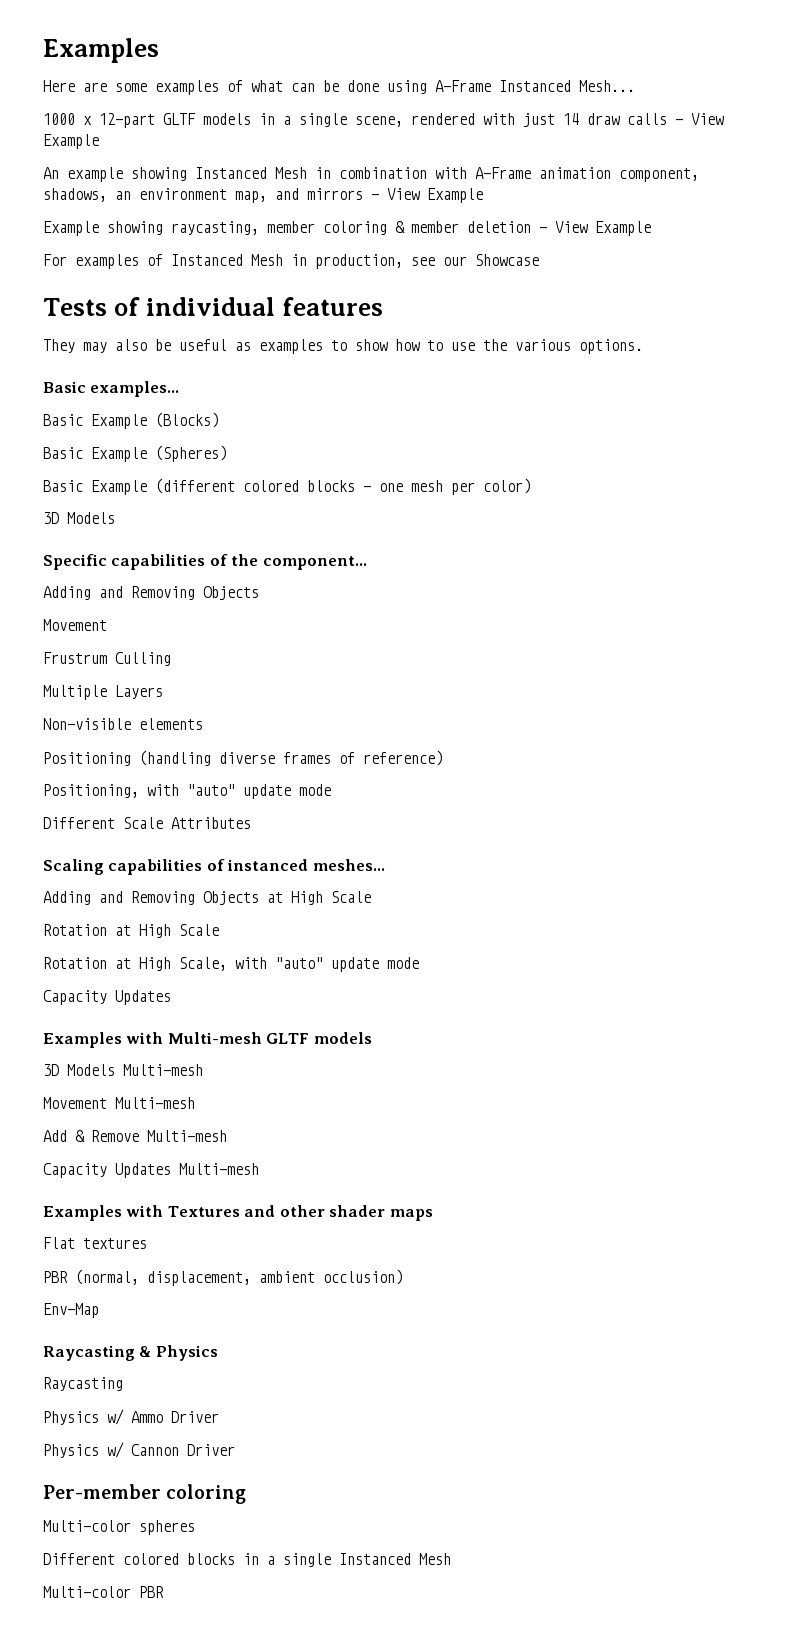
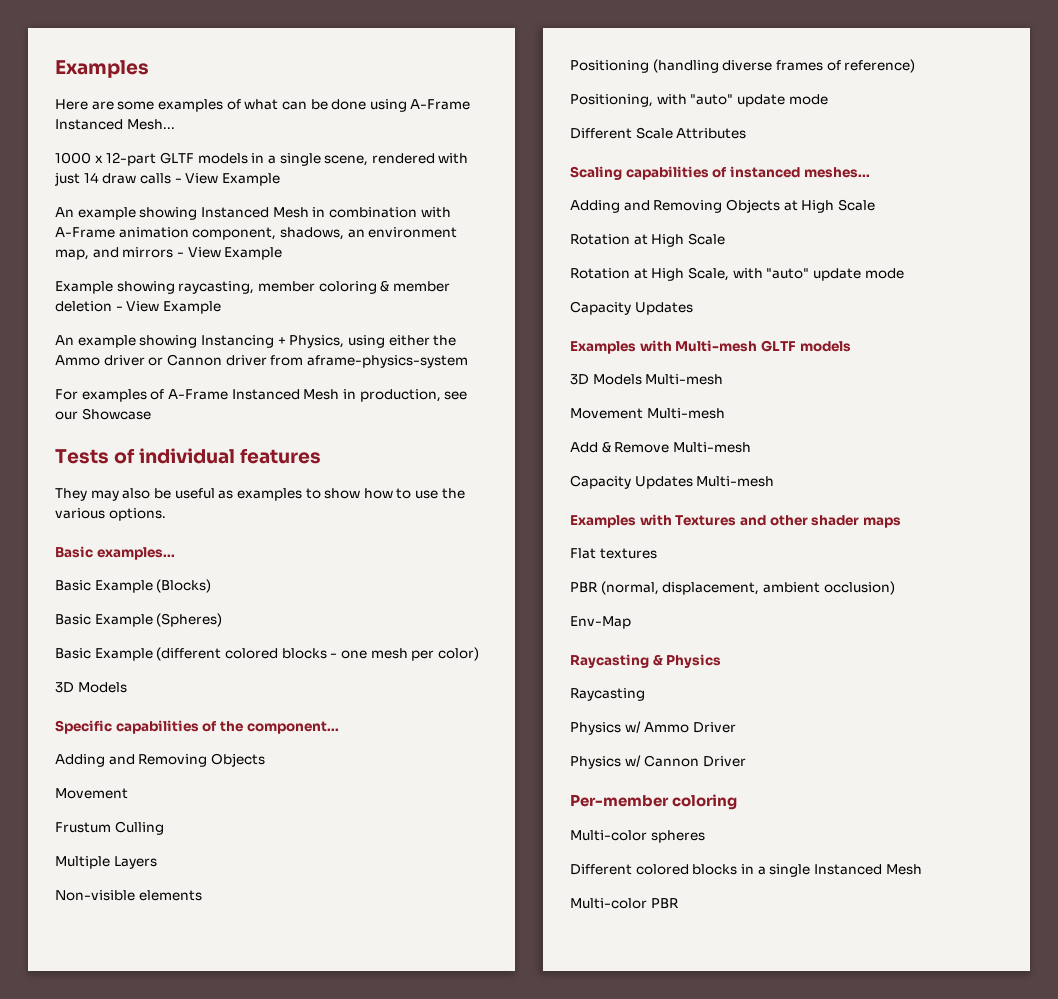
+ An example showing Instancing + Physics, using either the Ammo driver or Cannon driver from aframe-physics-system
- For examples of Instanced Mesh in production, see our Showcase
+ For examples of A-Frame Instanced Mesh in production, see our Showcase
- Frustrum Culling
+ Frustum Culling

